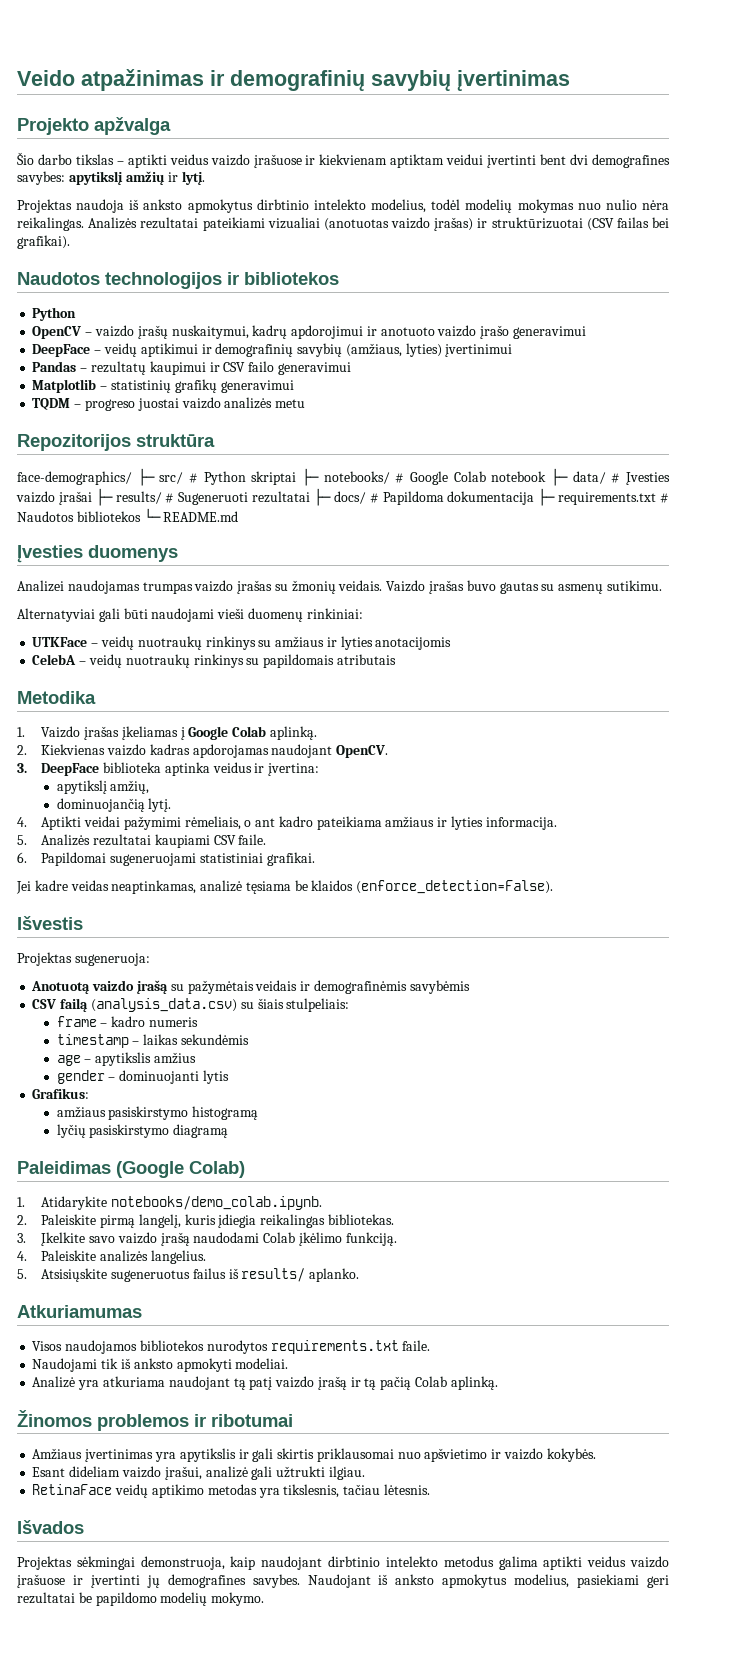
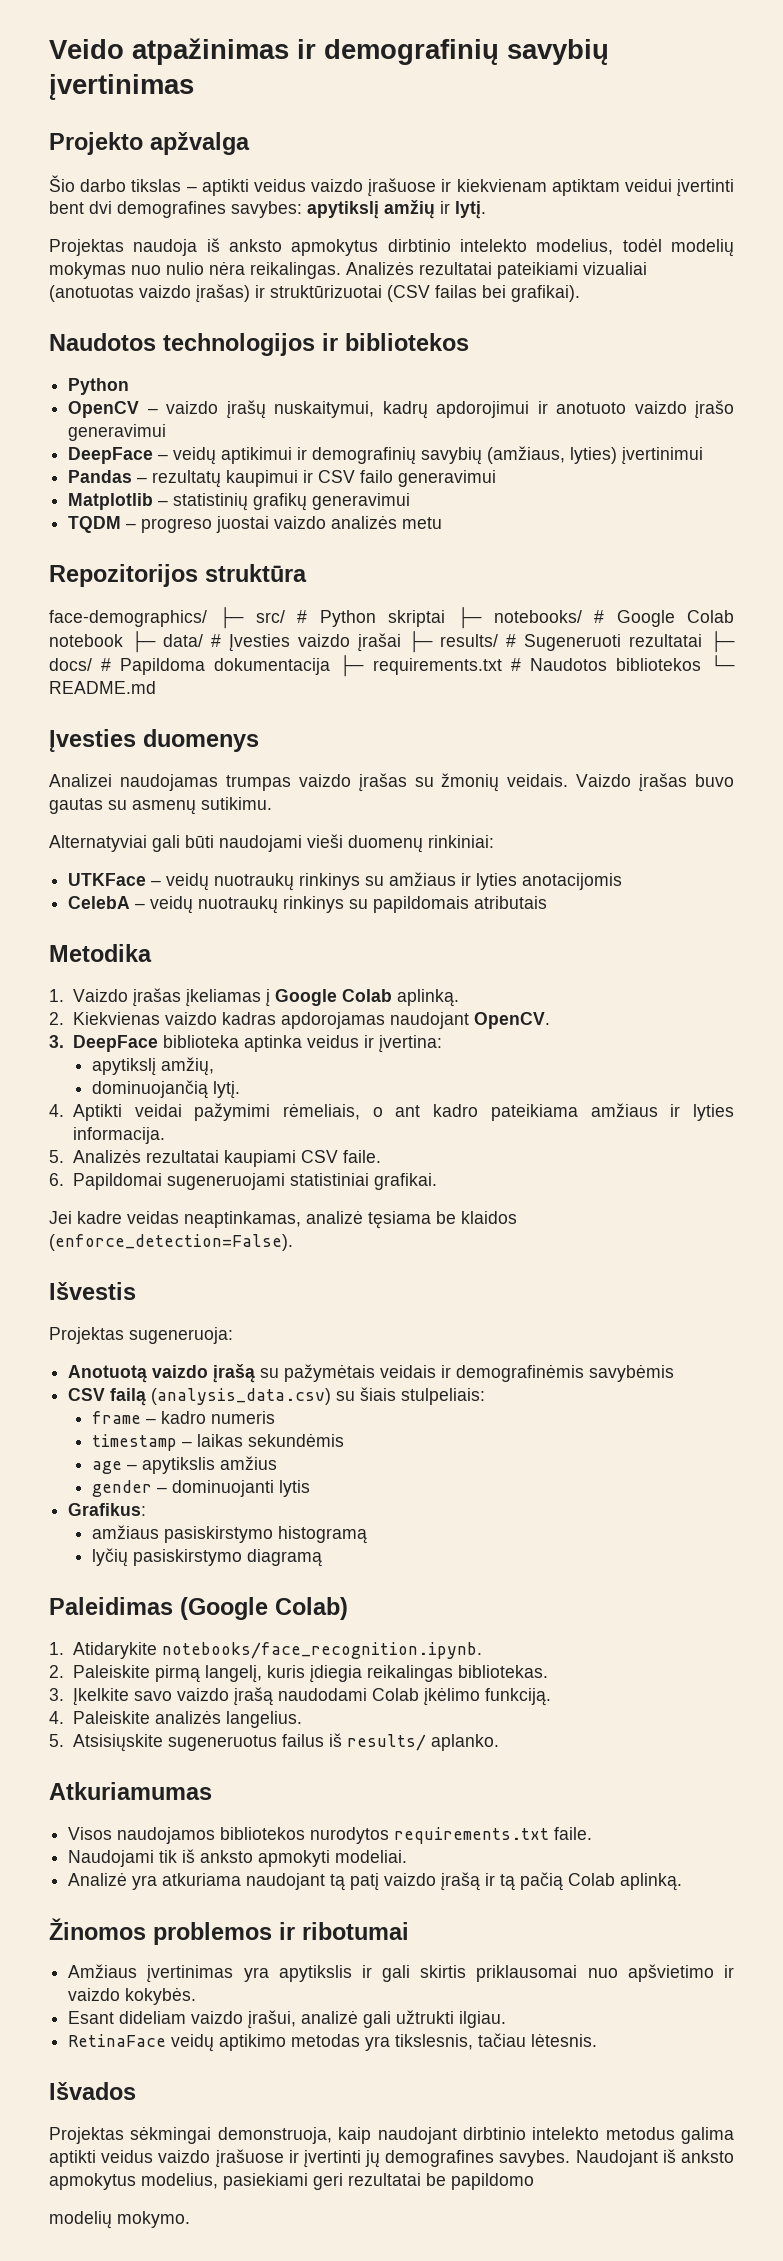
- 1. Atidarykite notebooks/demo_colab.ipynb.
+ 1. Atidarykite notebooks/face_recognition.ipynb.
- Naudojant iš anksto apmokytus modelius, pasiekiami geri rezultatai be papildomo modelių mokymo.
+ Naudojant iš anksto apmokytus modelius, pasiekiami geri rezultatai be papildomo
+ modelių mokymo.

